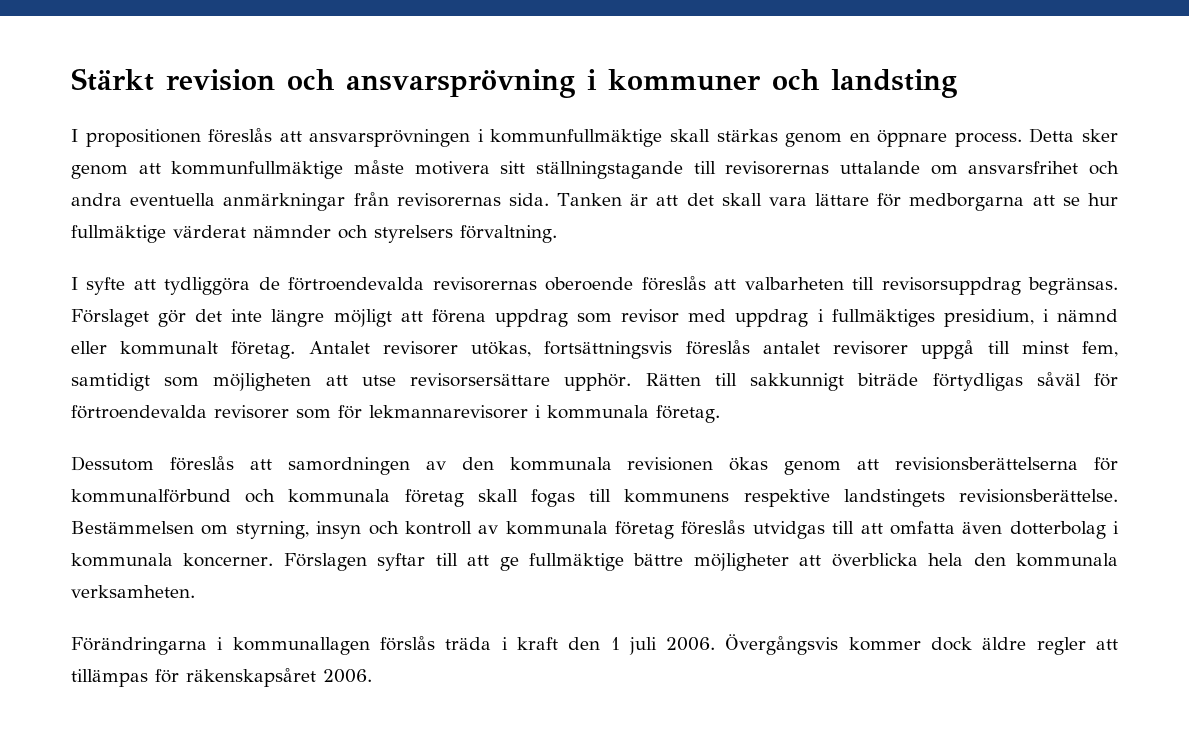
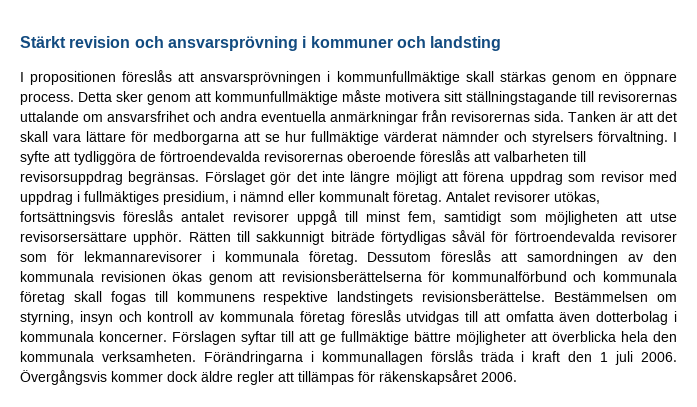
- Tanken är att det skall vara lättare för medborgarna att se hur fullmäktige värderat nämnder och styrelsers förvaltning.
- I syfte att tydliggöra de förtroendevalda revisorernas oberoende föreslås att valbarheten till revisorsuppdrag begränsas.
+ Tanken är att det skall vara lättare för medborgarna att se hur fullmäktige värderat nämnder och styrelsers förvaltning. I syfte att tydliggöra de förtroendevalda revisorernas oberoende föreslås att valbarheten till revisorsuppdrag begränsas.
- Rätten till sakkunnigt biträde förtydligas såväl för förtroendevalda revisorer som för lekmannarevisorer i kommunala företag.
- Dessutom föreslås att samordningen av den kommunala revisionen ökas genom att revisionsberättelserna för kommunalförbund och kommunala företag skall fogas till kommunens respektive landstingets revisionsberättelse.
+ Rätten till sakkunnigt biträde förtydligas såväl för förtroendevalda revisorer som för lekmannarevisorer i kommunala företag. Dessutom föreslås att samordningen av den kommunala revisionen ökas genom att revisionsberättelserna för kommunalförbund och kommunala företag skall fogas till kommunens respektive landstingets revisionsberättelse.
- Förslagen syftar till att ge fullmäktige bättre möjligheter att överblicka hela den kommunala verksamheten.
- Förändringarna i kommunallagen förslås träda i kraft den 1 juli 2006.
+ Förslagen syftar till att ge fullmäktige bättre möjligheter att överblicka hela den kommunala verksamheten. Förändringarna i kommunallagen förslås träda i kraft den 1 juli 2006.

